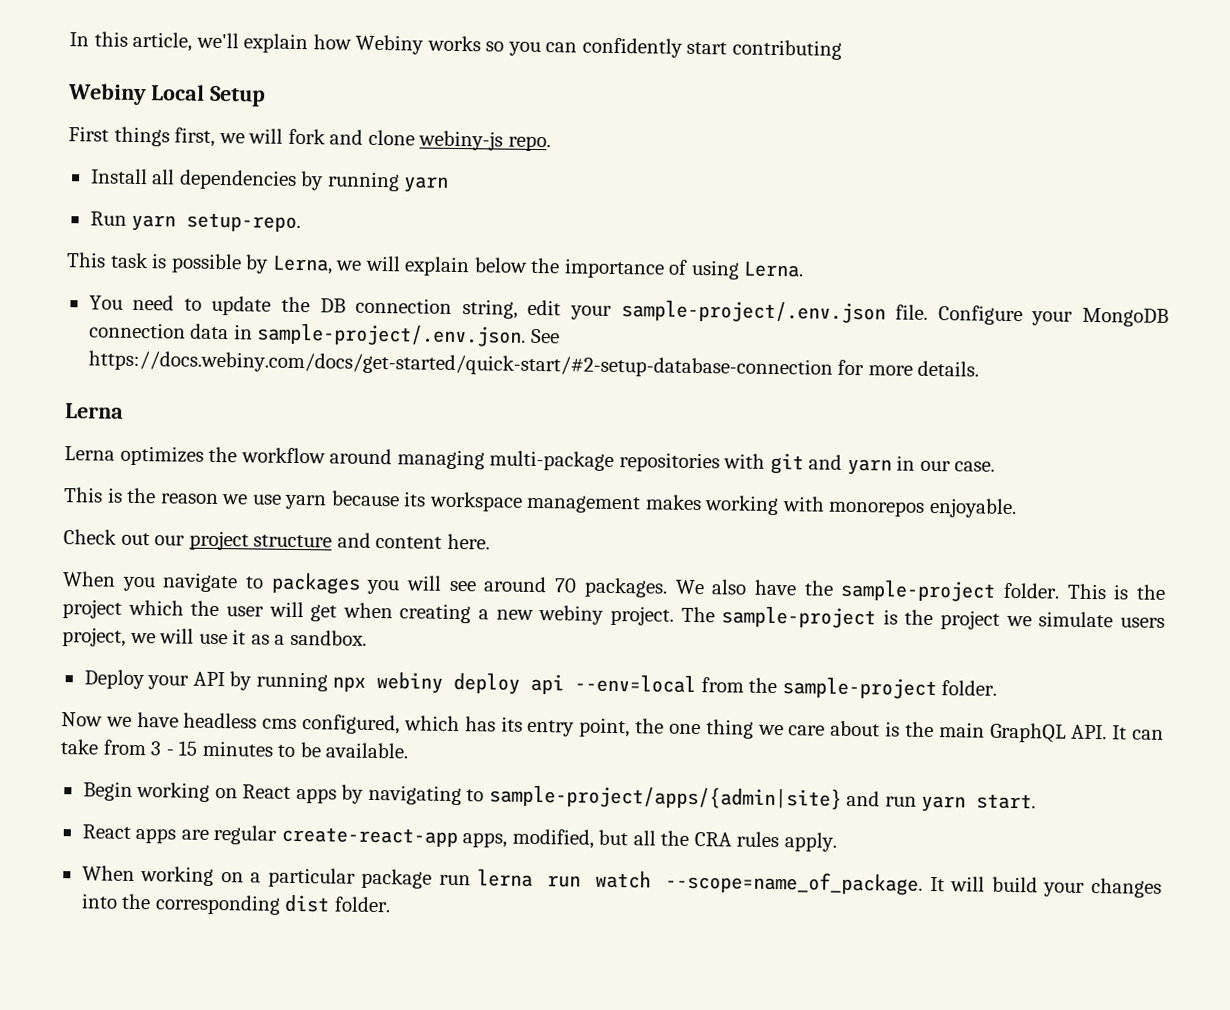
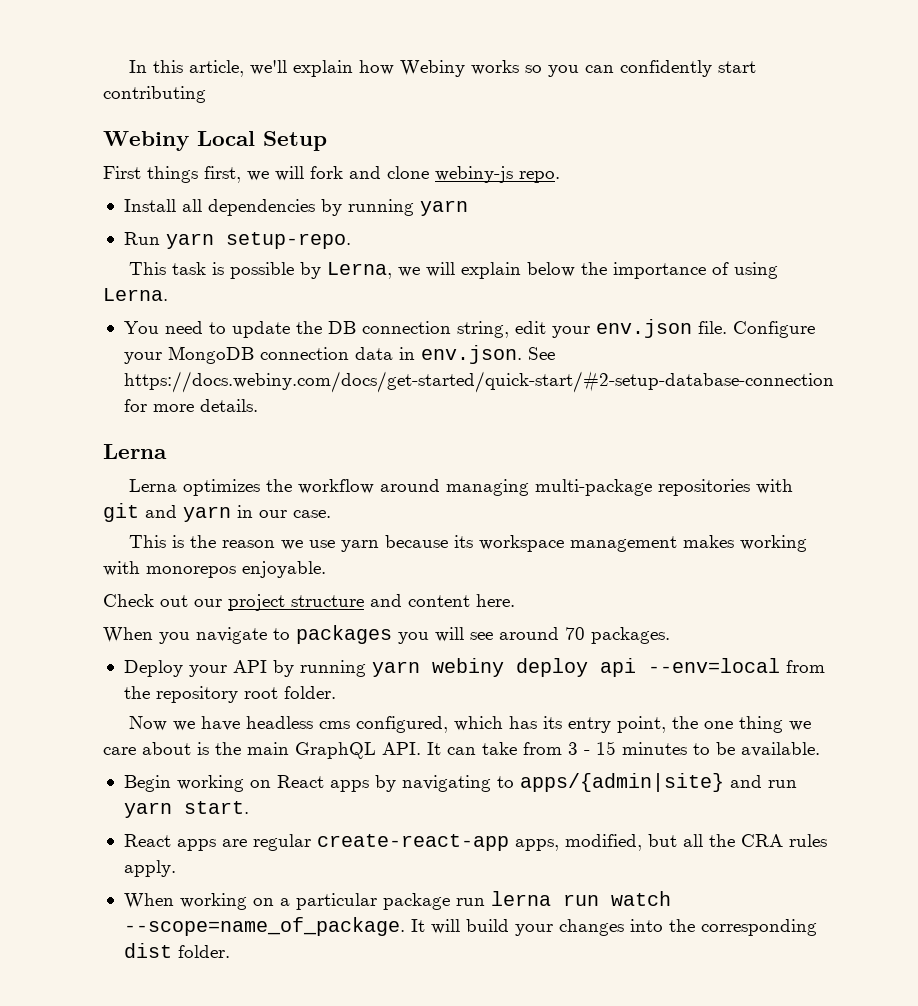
- You need to update the DB connection string, edit your sample-project/.env.json file.
+ You need to update the DB connection string, edit your env.json file.
- Configure your MongoDB connection data in sample-project/.env.json. See https://docs.webiny.com/docs/get-started/quick-start/#2-setup-database-connection for more details.
+ Configure your MongoDB connection data in env.json. See https://docs.webiny.com/docs/get-started/quick-start/#2-setup-database-connection for more details.
- We also have the sample-project folder. This is the project which the user will get when creating a new webiny project. The sample-project is the project we simulate users project, we will use it as a sandbox.
- Deploy your API by running npx webiny deploy api --env=local from the sample-project folder.
+ Deploy your API by running yarn webiny deploy api --env=local from the repository root folder.
- Begin working on React apps by navigating to sample-project/apps/{admin|site} and run yarn start.
+ Begin working on React apps by navigating to apps/{admin|site} and run yarn start.

